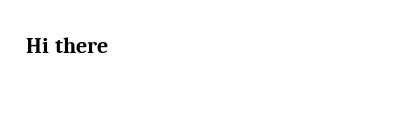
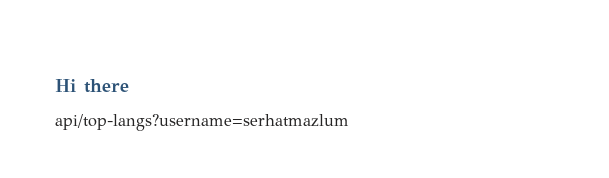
+ api/top-langs?username=serhatmazlum

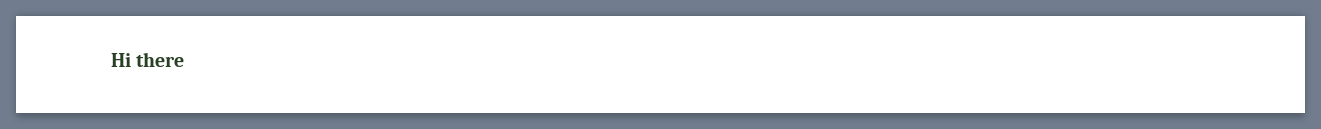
- api/top-langs?username=serhatmazlum

